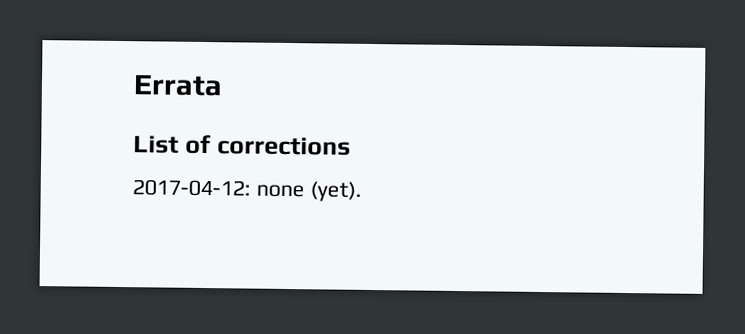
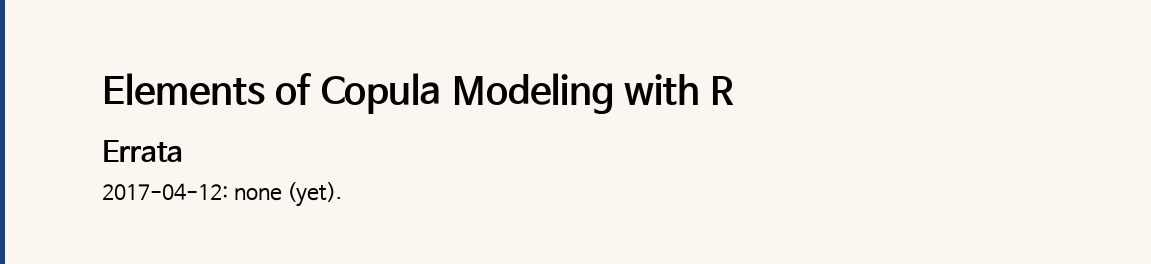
+ Elements of Copula Modeling with R
  Errata
- List of corrections

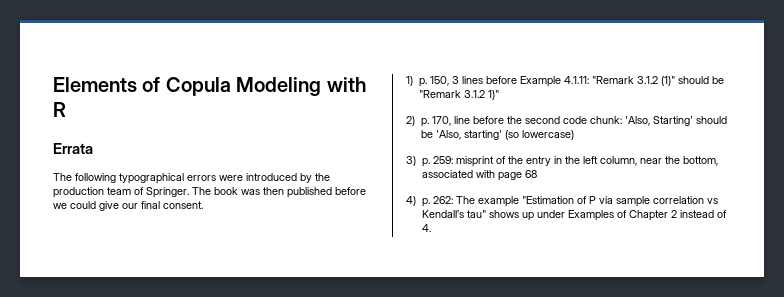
- 2017-04-12: none (yet).
+ The following typographical errors were introduced by the production team of Springer. The book was then published before we could give our final consent.
+ 1) p. 150, 3 lines before Example 4.1.11: "Remark 3.1.2 (1)" should be "Remark 3.1.2 1)"
+ 2) p. 170, line before the second code chunk: 'Also, Starting' should be 'Also, starting' (so lowercase)
+ 3) p. 259: misprint of the entry in the left column, near the bottom, associated with page 68
+ 4) p. 262: The example "Estimation of P via sample correlation vs Kendall’s tau" shows up under Examples of Chapter 2 instead of 4.

